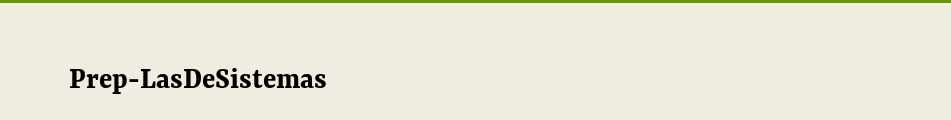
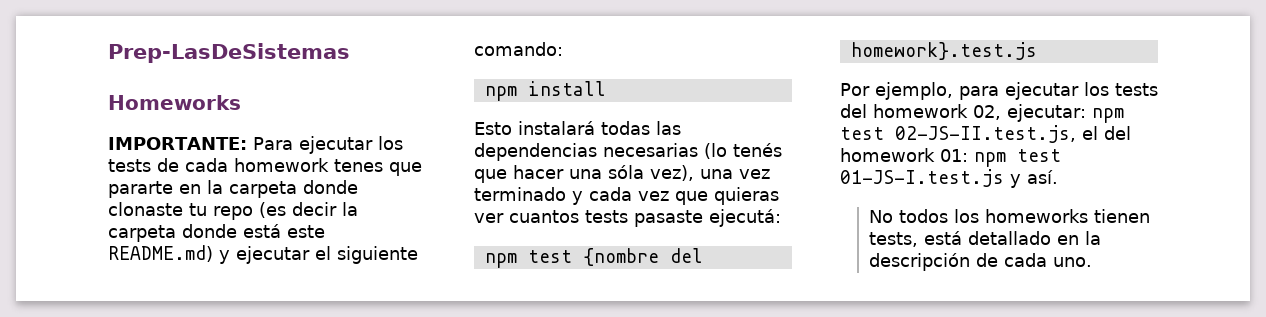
+ Homeworks
+ IMPORTANTE: Para ejecutar los tests de cada homework tenes que pararte en la carpeta donde clonaste tu repo (es decir la carpeta donde está este README.md) y ejecutar el siguiente comando:
+ npm install
+ Esto instalará todas las dependencias necesarias (lo tenés que hacer una sóla vez), una vez terminado y cada vez que quieras ver cuantos tests pasaste ejecutá:
+ npm test {nombre del homework}.test.js
+ Por ejemplo, para ejecutar los tests del homework 02, ejecutar: npm test 02-JS-II.test.js, el del homework 01: npm test 01-JS-I.test.js y así.
+ No todos los homeworks tienen tests, está detallado en la descripción de cada uno.

